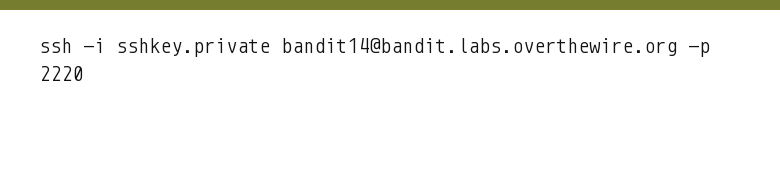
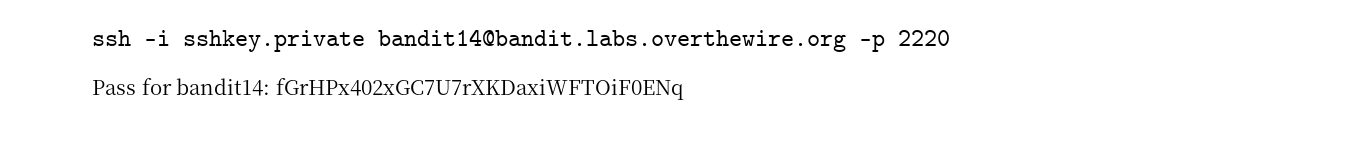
+ Pass for bandit14: fGrHPx402xGC7U7rXKDaxiWFTOiF0ENq

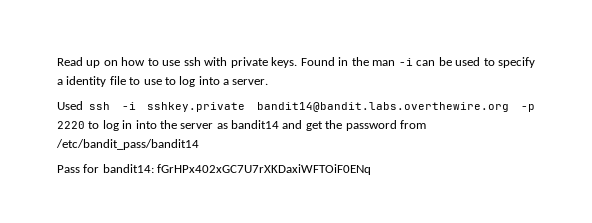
- ssh -i sshkey.private bandit14@bandit.labs.overthewire.org -p 2220
+ Read up on how to use ssh with private keys. Found in the man -i can be used to specify a identity file to use to log into a server.
+ Used ssh -i sshkey.private bandit14@bandit.labs.overthewire.org -p 2220 to log in into the server as bandit14 and get the password from /etc/bandit_pass/bandit14

